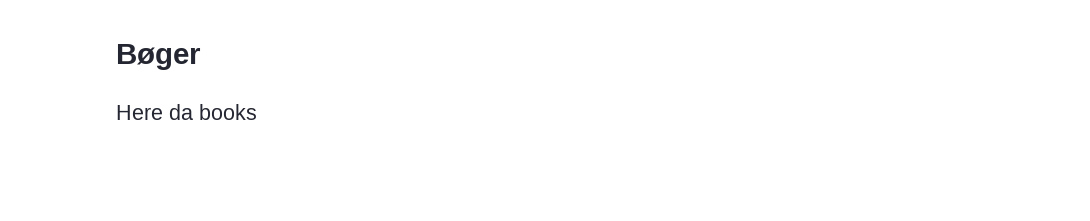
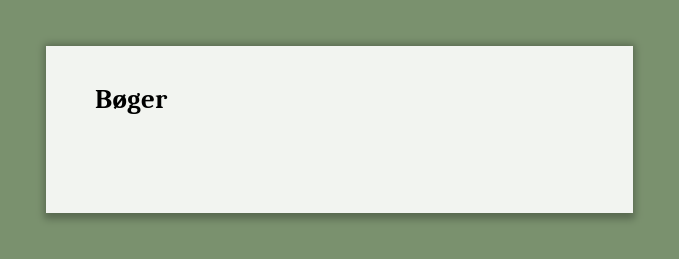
- Here da books

